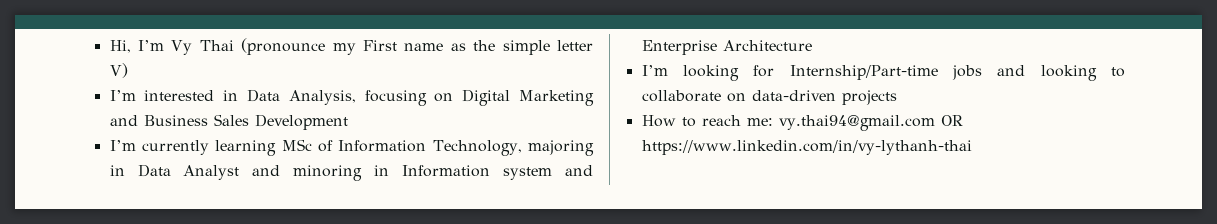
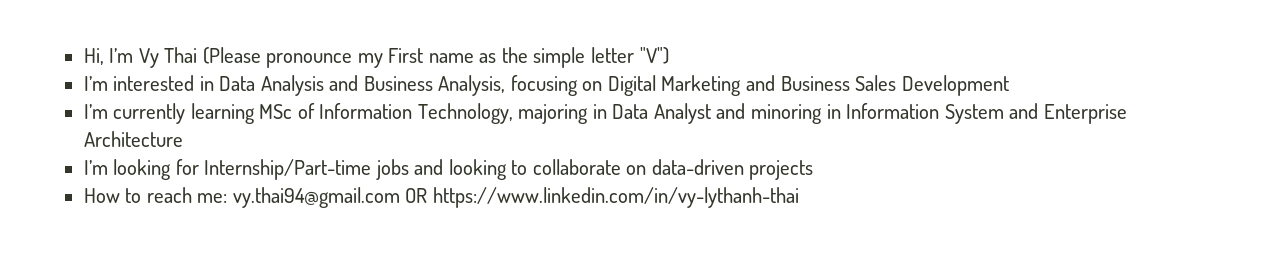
- Hi, I’m Vy Thai (pronounce my First name as the simple letter V)
+ Hi, I’m Vy Thai (Please pronounce my First name as the simple letter "V")
- I’m interested in Data Analysis, focusing on Digital Marketing and Business Sales Development
+ I’m interested in Data Analysis and Business Analysis, focusing on Digital Marketing and Business Sales Development
- I’m currently learning MSc of Information Technology, majoring in Data Analyst and minoring in Information system and Enterprise Architecture
+ I’m currently learning MSc of Information Technology, majoring in Data Analyst and minoring in Information System and Enterprise Architecture

